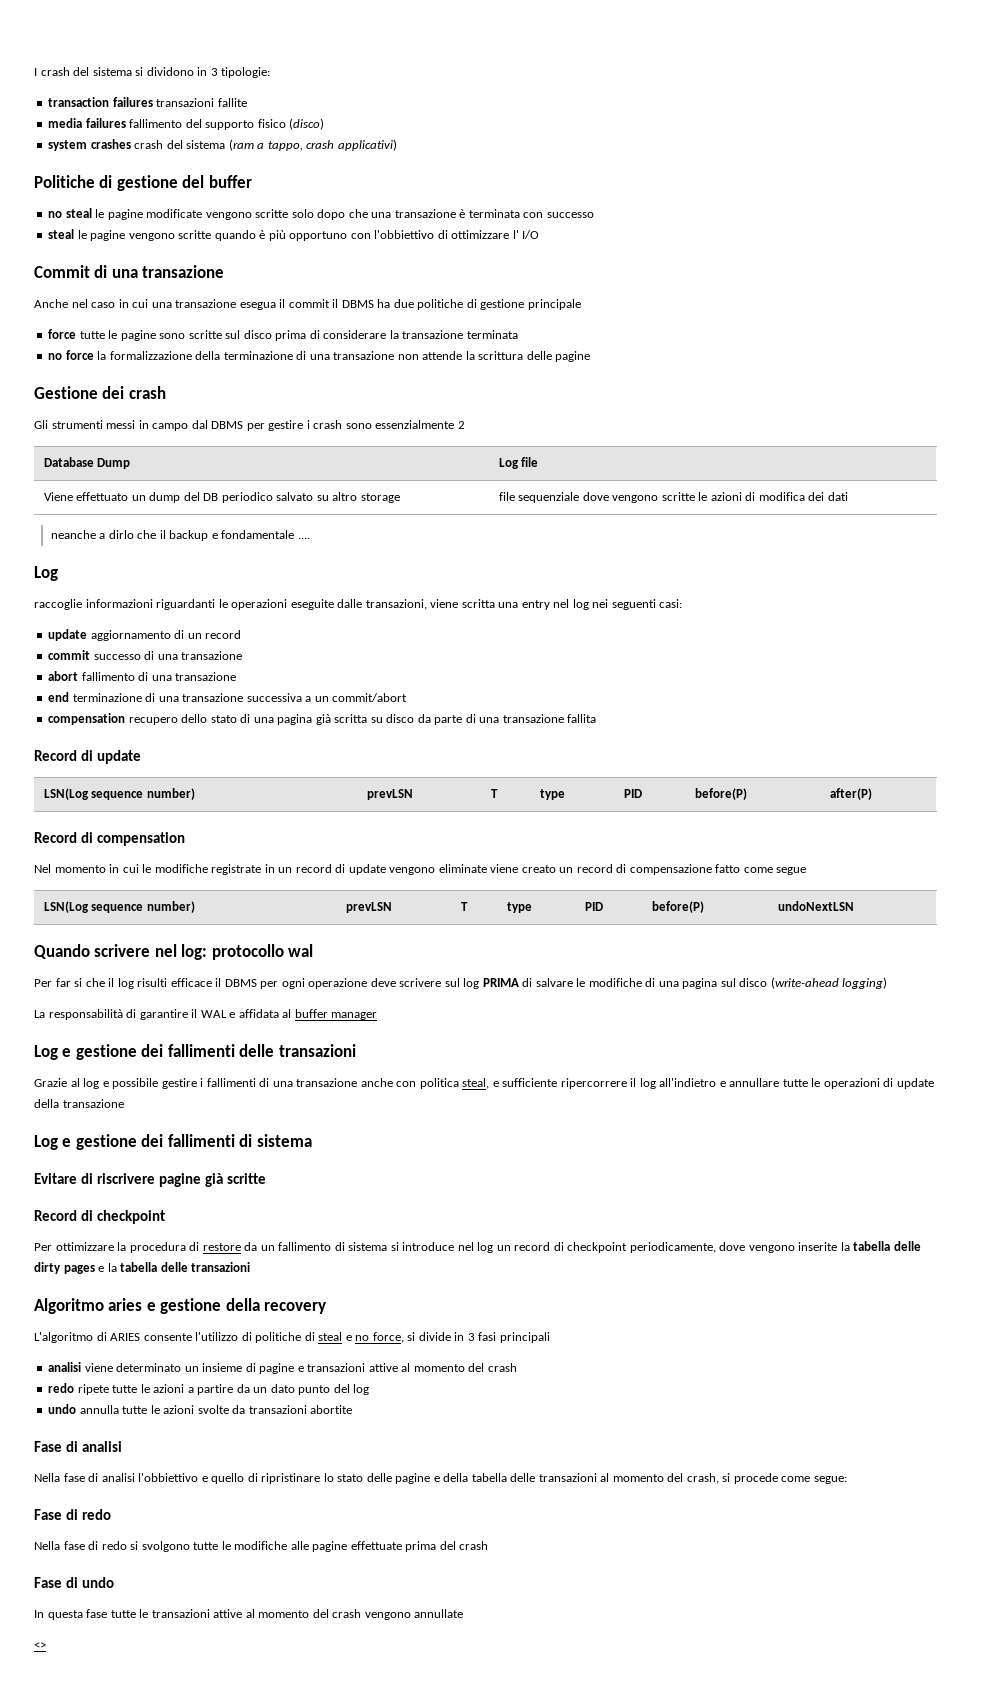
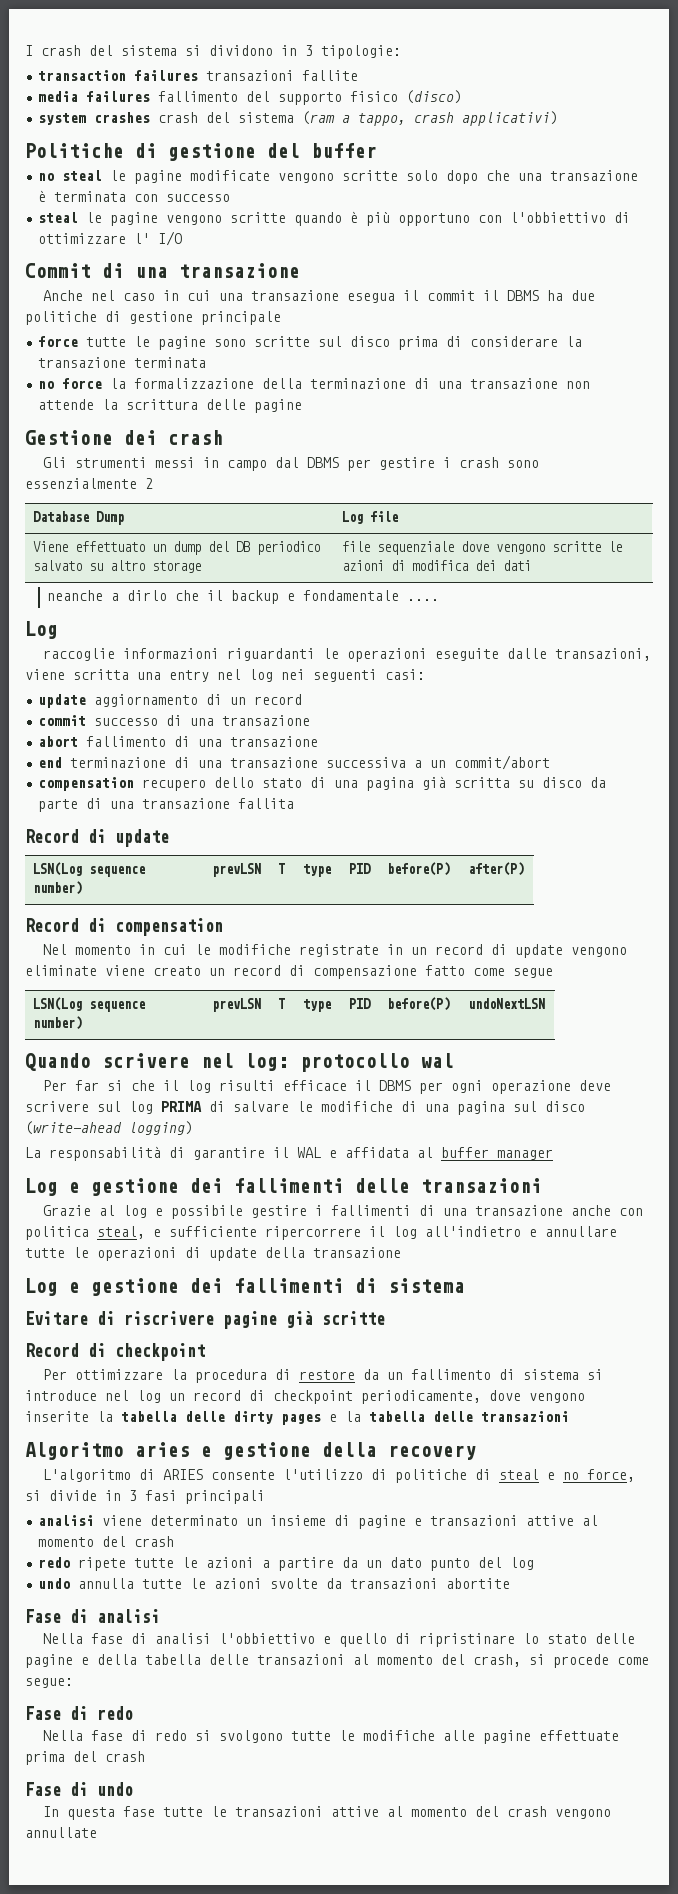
- <>

